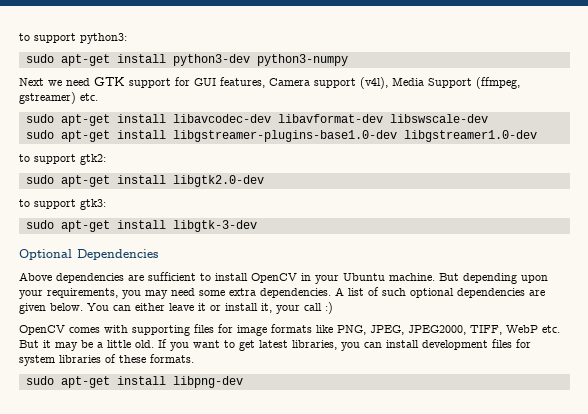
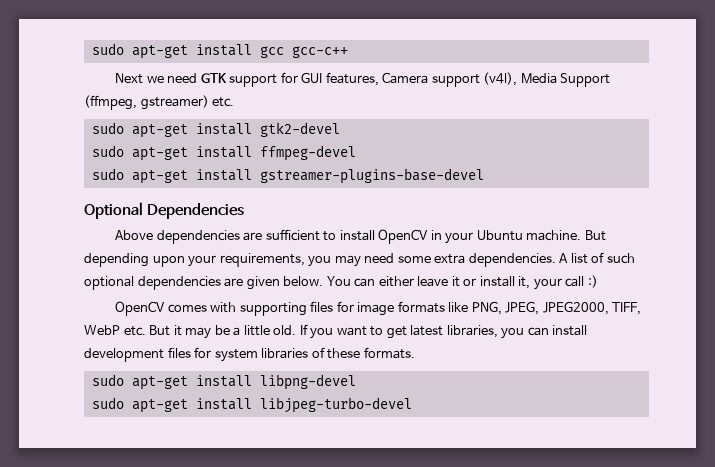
- to support python3:
- sudo apt-get install python3-dev python3-numpy
+ sudo apt-get install gcc gcc-c++
- sudo apt-get install libavcodec-dev libavformat-dev libswscale-dev
- sudo apt-get install libgstreamer-plugins-base1.0-dev libgstreamer1.0-dev
- to support gtk2:
- sudo apt-get install libgtk2.0-dev
- to support gtk3:
- sudo apt-get install libgtk-3-dev
+ sudo apt-get install gtk2-devel
+ sudo apt-get install ffmpeg-devel
+ sudo apt-get install gstreamer-plugins-base-devel
- sudo apt-get install libpng-dev
+ sudo apt-get install libpng-devel
+ sudo apt-get install libjpeg-turbo-devel

